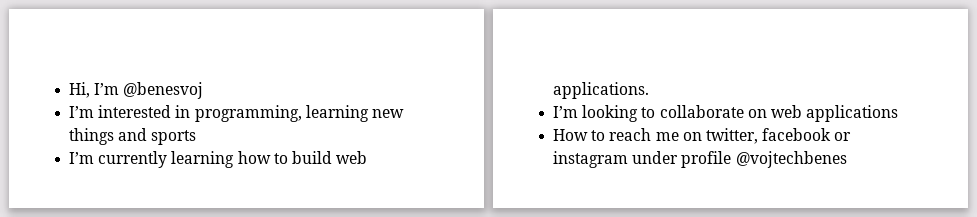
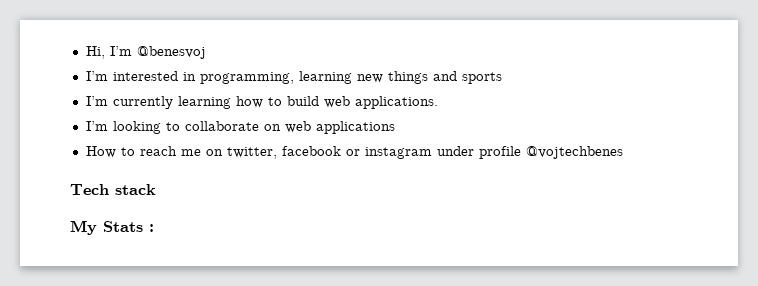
+ Tech stack
+ My Stats :

